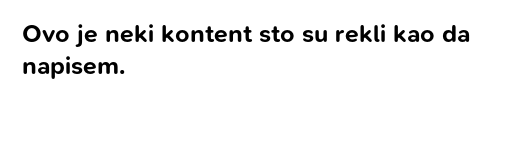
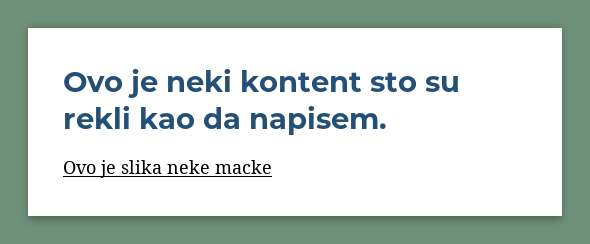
+ Ovo je slika neke macke

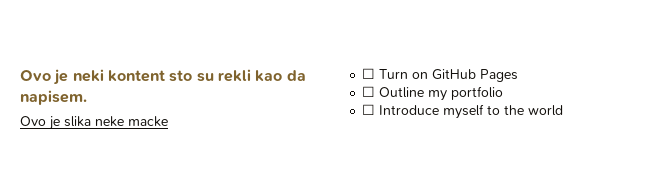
+ ☐ Turn on GitHub Pages
+ ☐ Outline my portfolio
+ ☐ Introduce myself to the world

